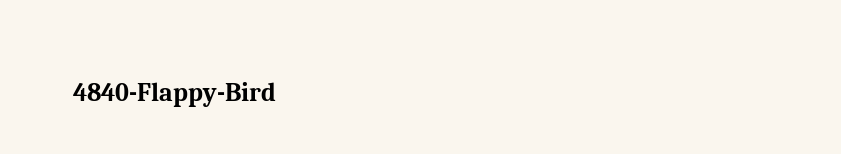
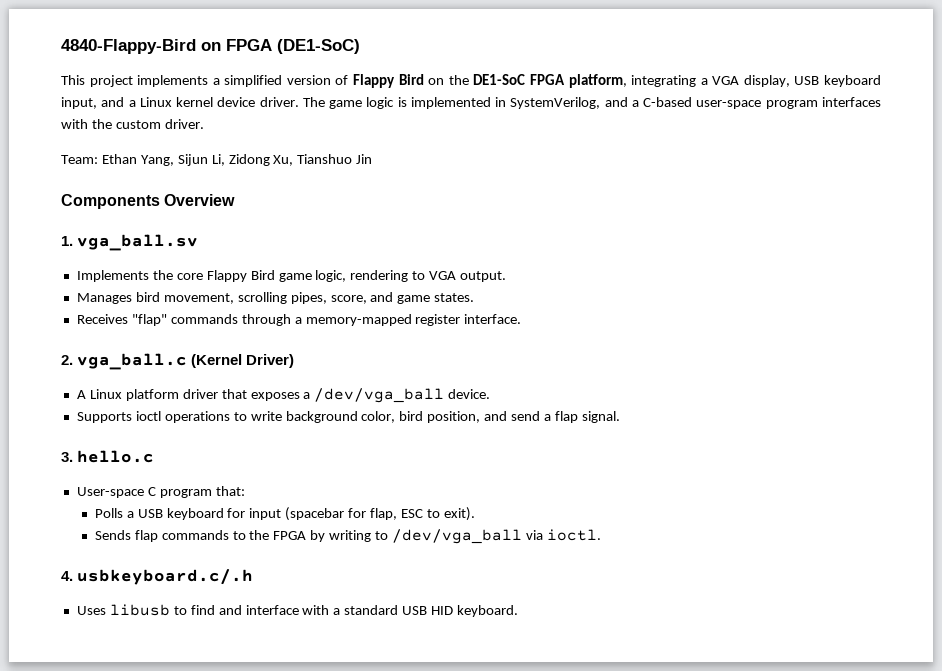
- 4840-Flappy-Bird
+ 4840-Flappy-Bird on FPGA (DE1-SoC)
+ This project implements a simplified version of Flappy Bird on the DE1-SoC FPGA platform, integrating a VGA display, USB keyboard input, and a Linux kernel device driver. The game logic is implemented in SystemVerilog, and a C-based user-space program interfaces with the custom driver.
+ Team: Ethan Yang, Sijun Li, Zidong Xu, Tianshuo Jin
+ Components Overview
+ 1. vga_ball.sv
+ Implements the core Flappy Bird game logic, rendering to VGA output.
+ Manages bird movement, scrolling pipes, score, and game states.
+ Receives "flap" commands through a memory-mapped register interface.
+ 2. vga_ball.c (Kernel Driver)
+ A Linux platform driver that exposes a /dev/vga_ball device.
+ Supports ioctl operations to write background color, bird position, and send a flap signal.
+ 3. hello.c
+ User-space C program that:
+ Polls a USB keyboard for input (spacebar for flap, ESC to exit).
+ Sends flap commands to the FPGA by writing to /dev/vga_ball via ioctl.
+ 4. usbkeyboard.c/.h
+ Uses libusb to find and interface with a standard USB HID keyboard.

